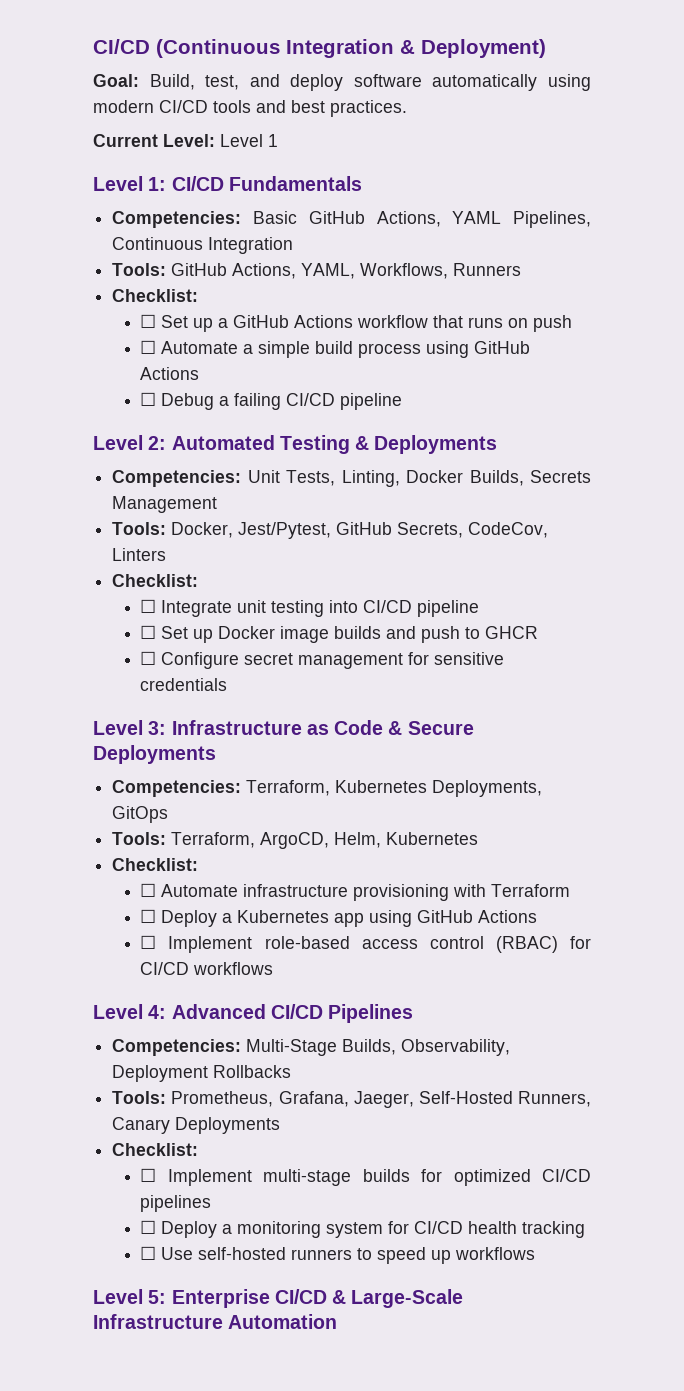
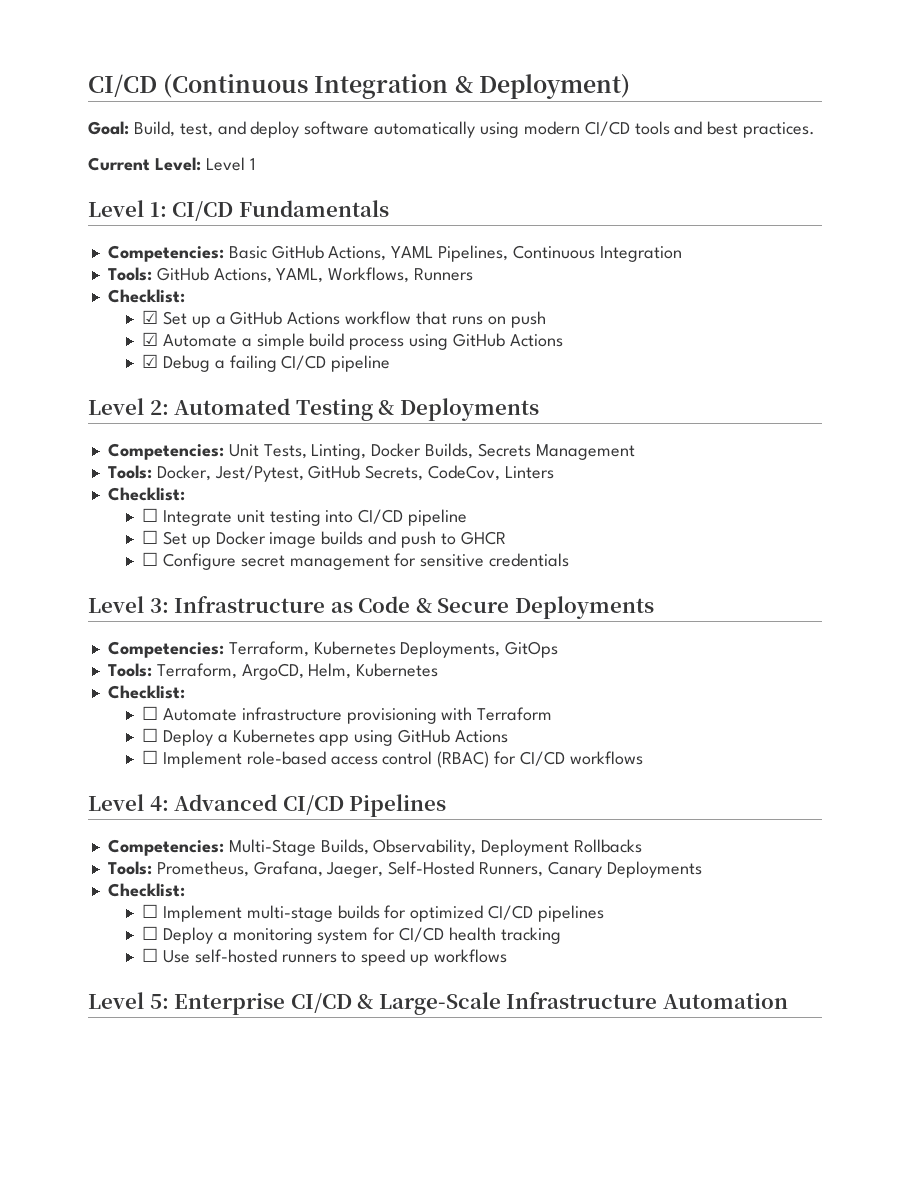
- ☐ Set up a GitHub Actions workflow that runs on push
+ ☑ Set up a GitHub Actions workflow that runs on push
- ☐ Automate a simple build process using GitHub Actions
+ ☑ Automate a simple build process using GitHub Actions
- ☐ Debug a failing CI/CD pipeline
+ ☑ Debug a failing CI/CD pipeline

